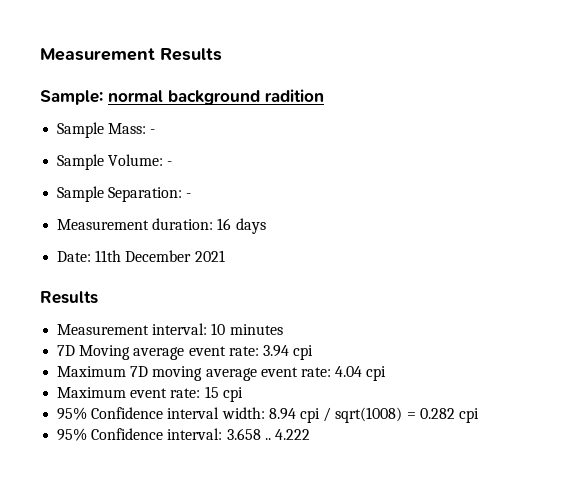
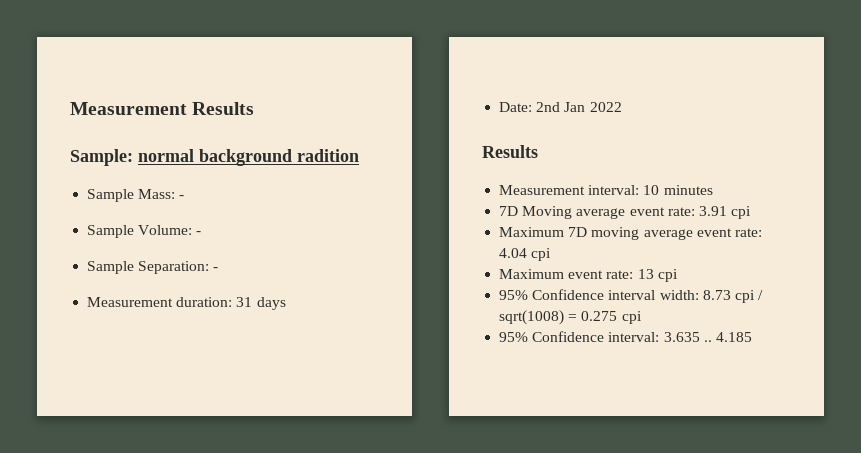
- Measurement duration: 16 days
+ Measurement duration: 31 days
- Date: 11th December 2021
+ Date: 2nd Jan 2022
- 7D Moving average event rate: 3.94 cpi
+ 7D Moving average event rate: 3.91 cpi
- Maximum event rate: 15 cpi
+ Maximum event rate: 13 cpi
- 95% Confidence interval width: 8.94 cpi / sqrt(1008) = 0.282 cpi
+ 95% Confidence interval width: 8.73 cpi / sqrt(1008) = 0.275 cpi
- 95% Confidence interval: 3.658 .. 4.222
+ 95% Confidence interval: 3.635 .. 4.185

